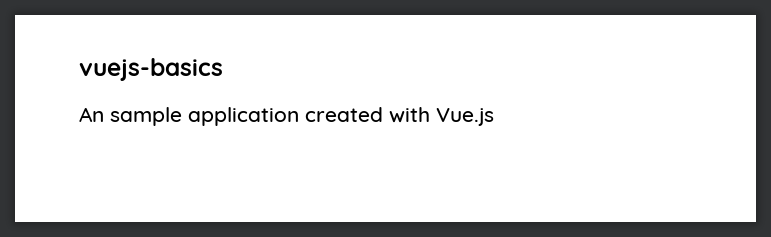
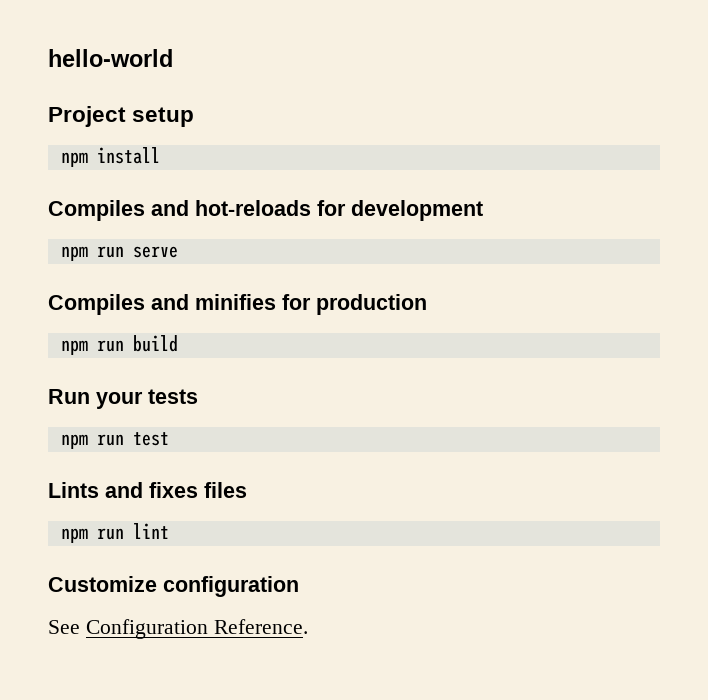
- vuejs-basics
- An sample application created with Vue.js
+ hello-world
+ Project setup
+ npm install
+ Compiles and hot-reloads for development
+ npm run serve
+ Compiles and minifies for production
+ npm run build
+ Run your tests
+ npm run test
+ Lints and fixes files
+ npm run lint
+ Customize configuration
+ See Configuration Reference.

